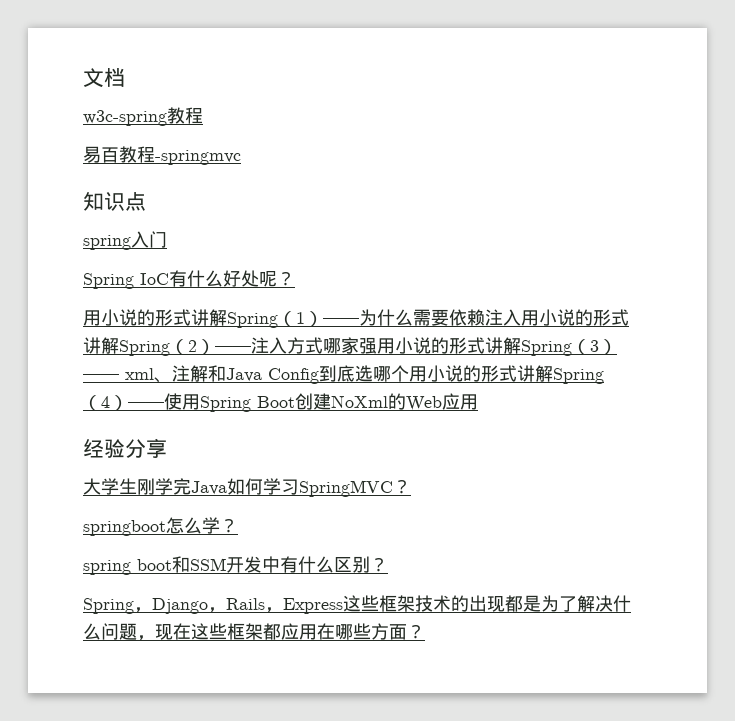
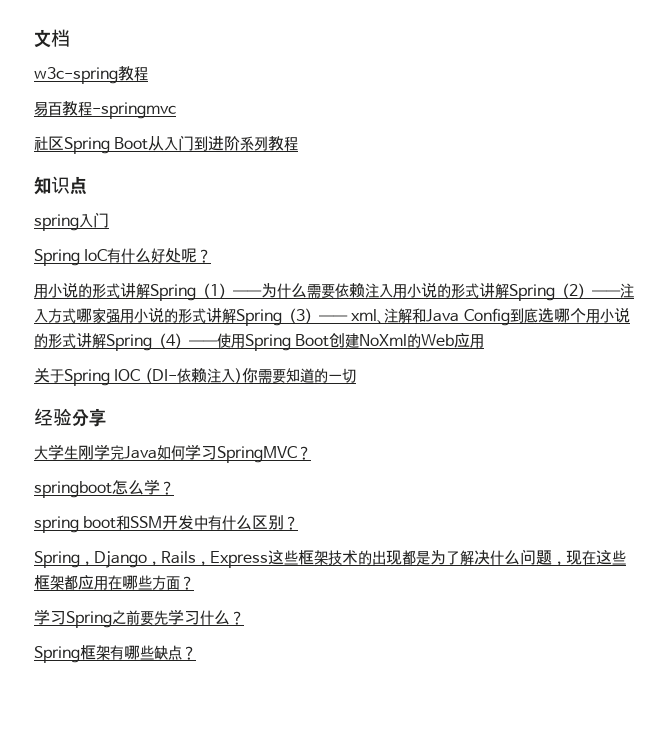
+ 社区Spring Boot从入门到进阶系列教程
+ 关于Spring IOC (DI-依赖注入)你需要知道的一切
+ 学习Spring之前要先学习什么？
+ Spring框架有哪些缺点？

